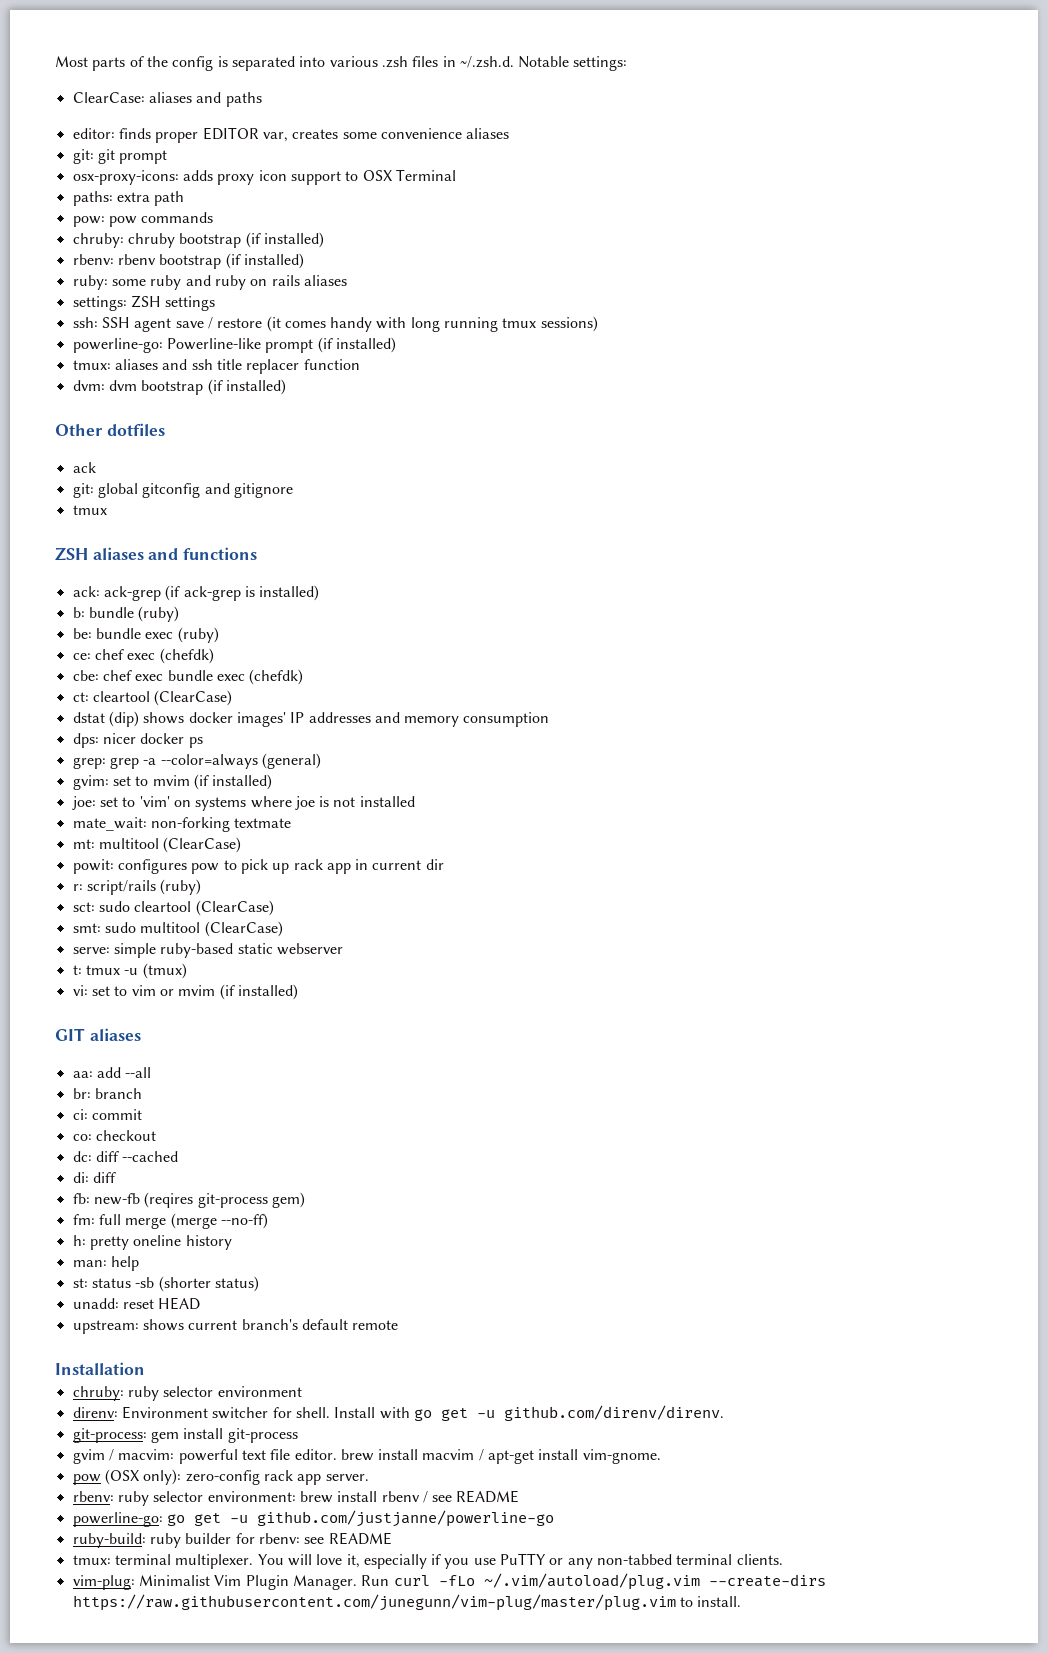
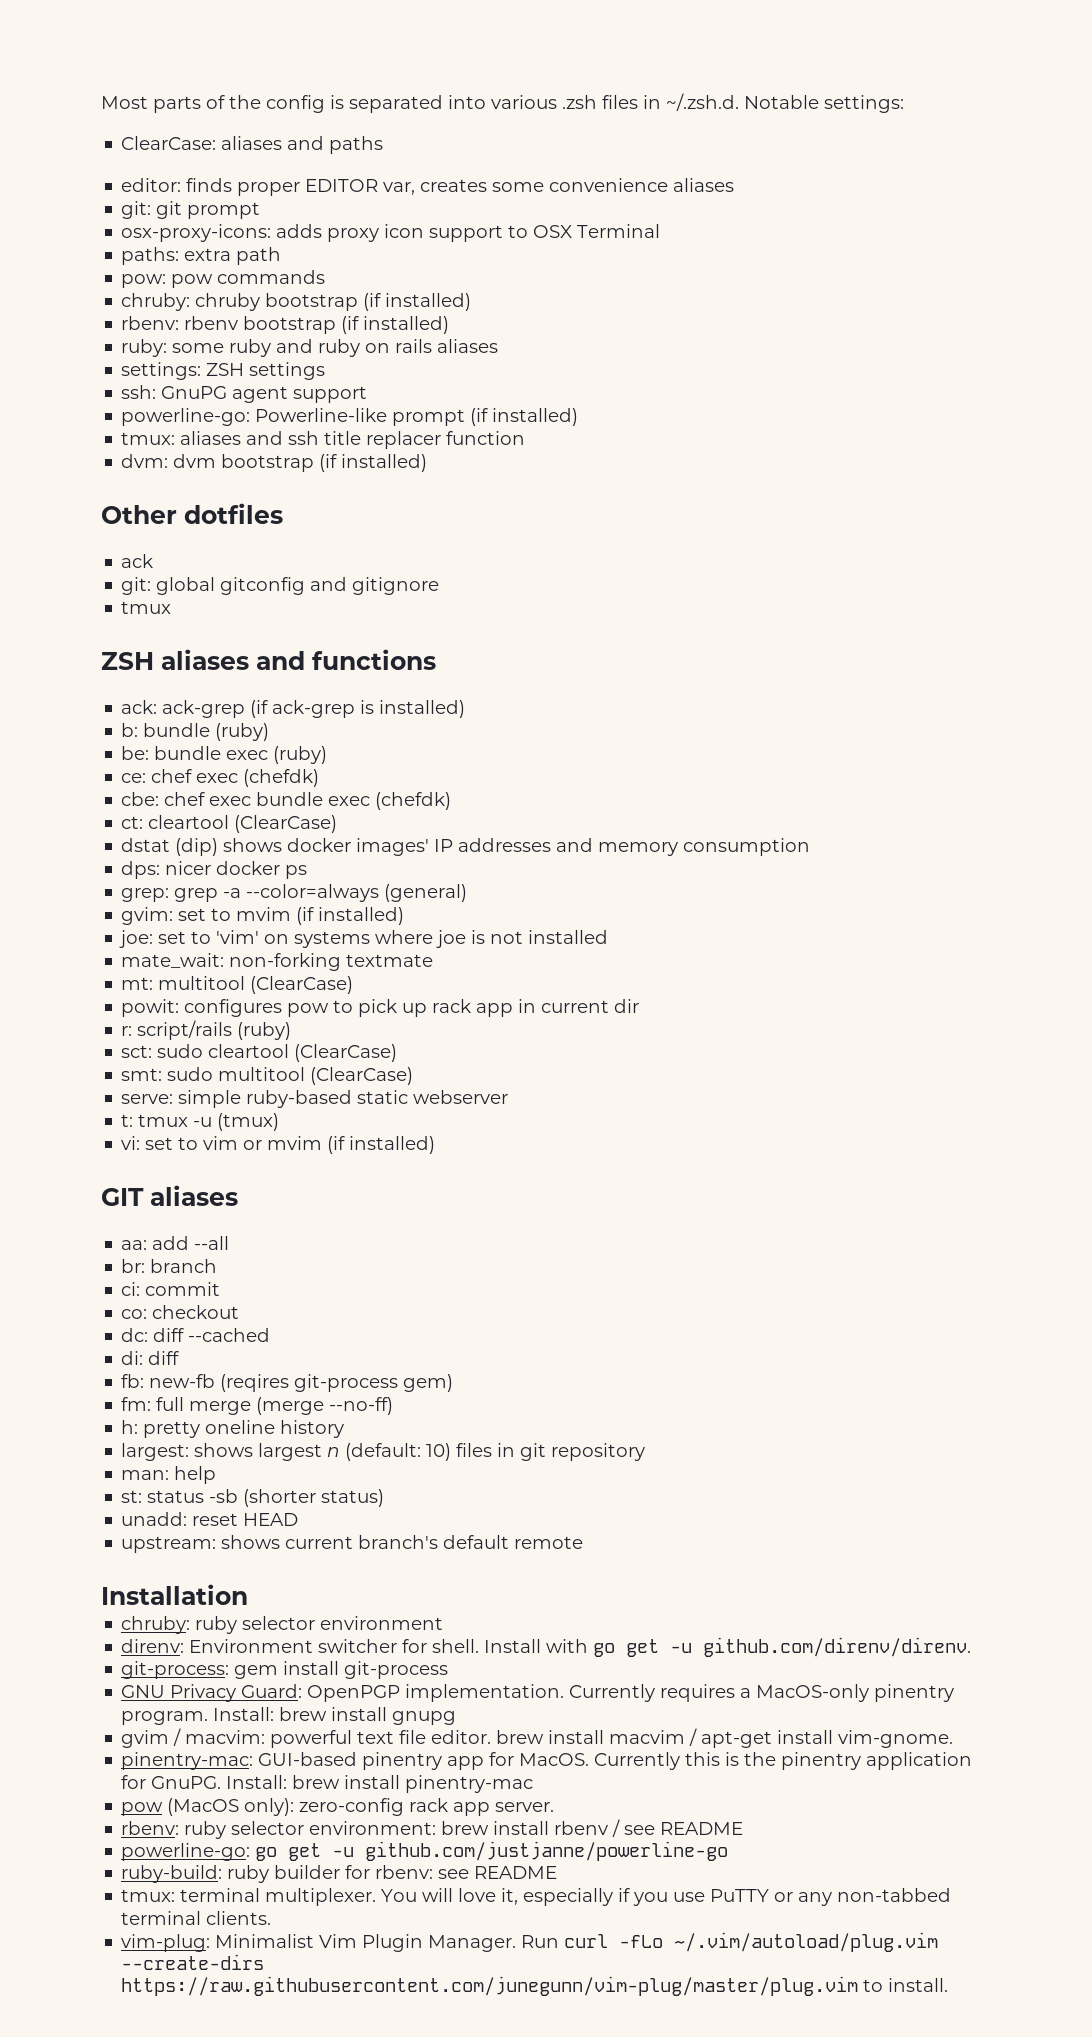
- ssh: SSH agent save / restore (it comes handy with long running tmux sessions)
+ ssh: GnuPG agent support
+ largest: shows largest n (default: 10) files in git repository
+ GNU Privacy Guard: OpenPGP implementation. Currently requires a MacOS-only pinentry program. Install: brew install gnupg
- pow (OSX only): zero-config rack app server.
+ pinentry-mac: GUI-based pinentry app for MacOS. Currently this is the pinentry application for GnuPG. Install: brew install pinentry-mac
+ pow (MacOS only): zero-config rack app server.

